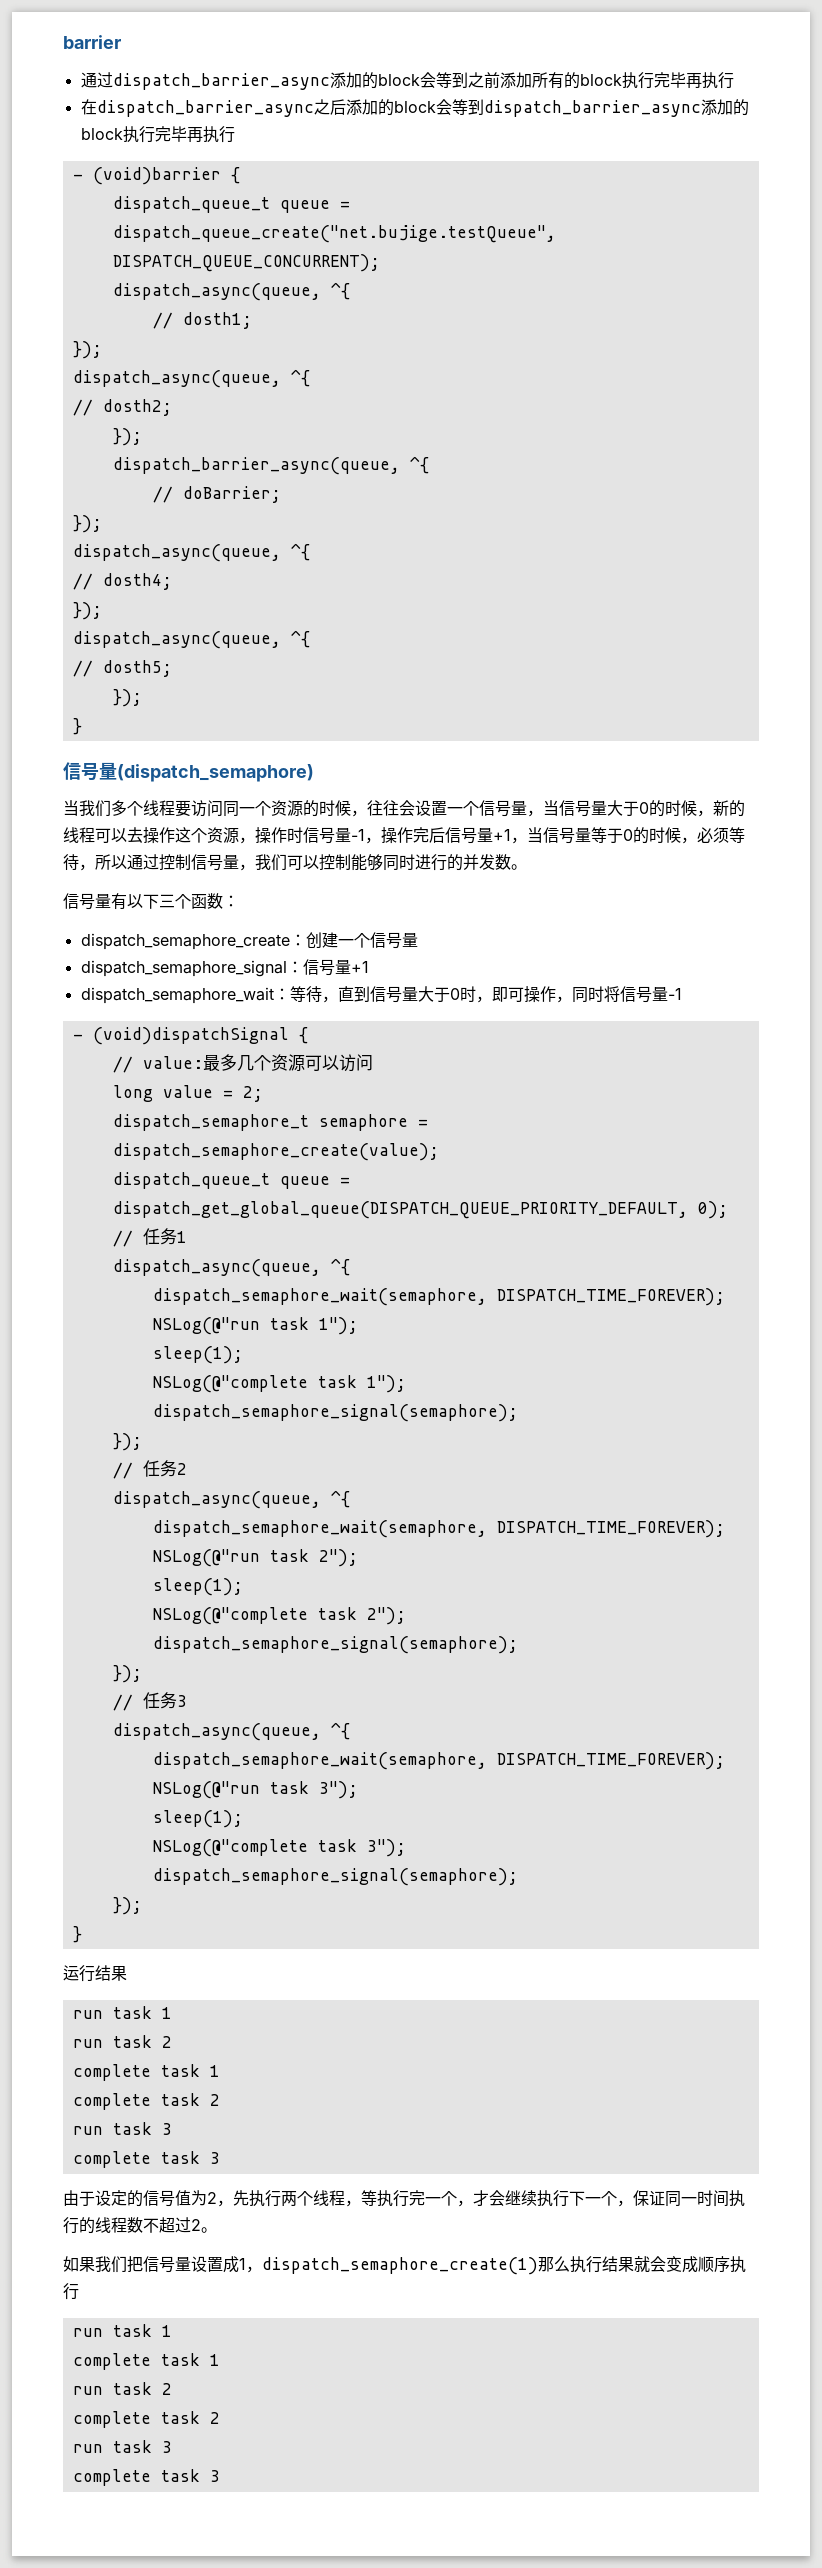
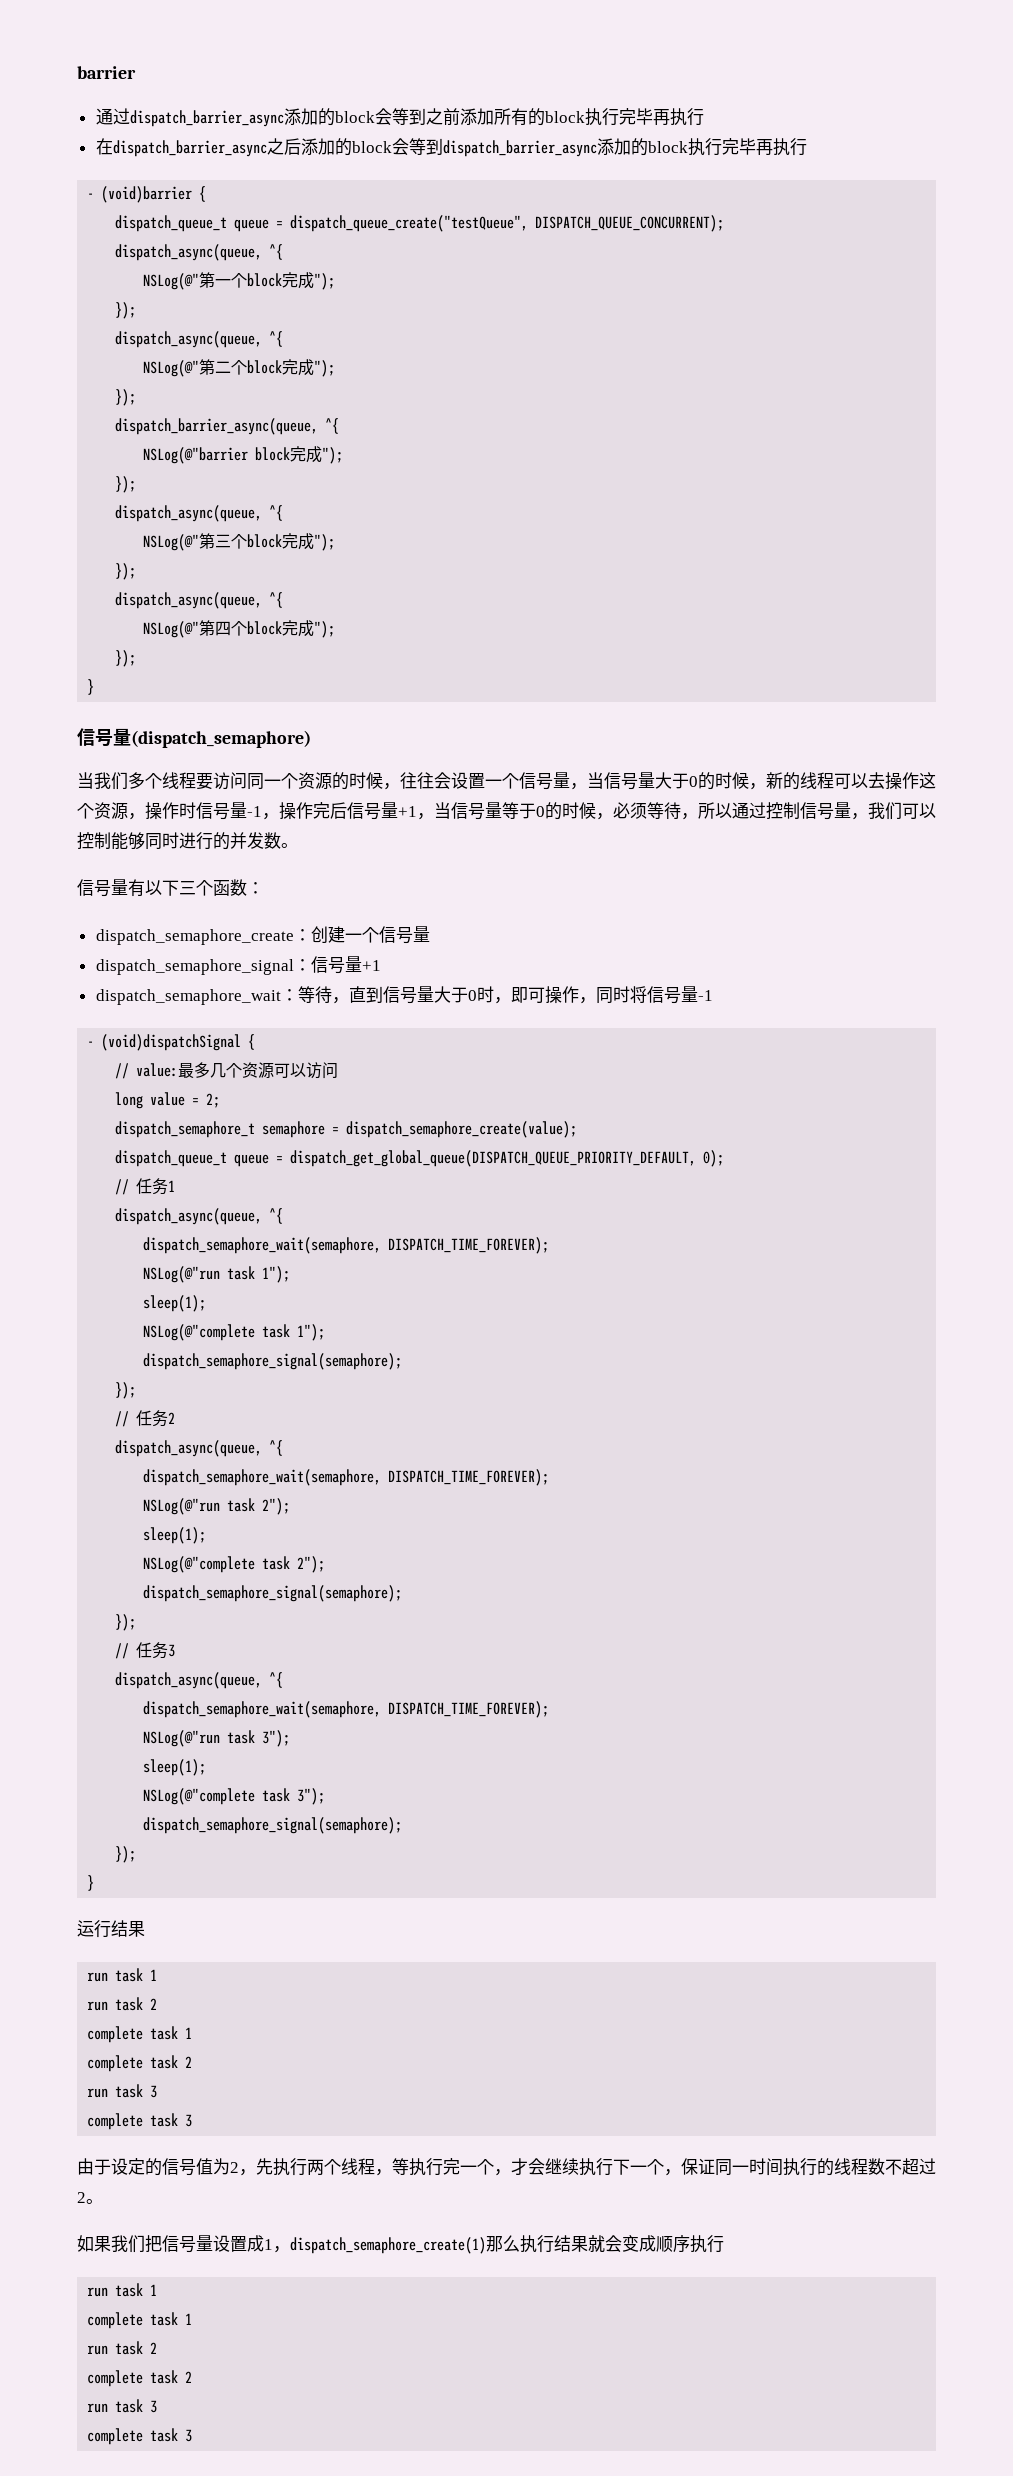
- dispatch_queue_t queue = dispatch_queue_create("net.bujige.testQueue", DISPATCH_QUEUE_CONCURRENT);
+ dispatch_queue_t queue = dispatch_queue_create("testQueue", DISPATCH_QUEUE_CONCURRENT);
- // dosth1;
+ NSLog(@"第一个block完成");
  });
  dispatch_async(queue, ^{
- // dosth2;
+ NSLog(@"第二个block完成");
- // doBarrier;
+ NSLog(@"barrier block完成");
  });
  dispatch_async(queue, ^{
- // dosth4;
+ NSLog(@"第三个block完成");
  });
  dispatch_async(queue, ^{
- // dosth5;
+ NSLog(@"第四个block完成");

